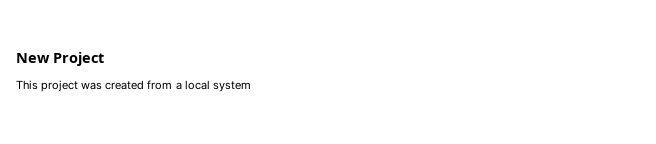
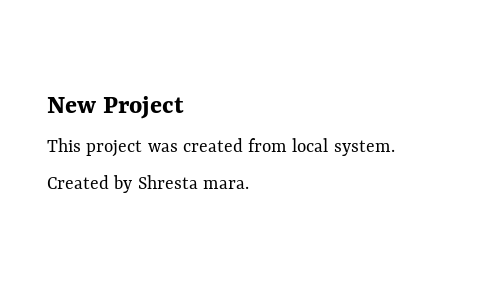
- This project was created from a local system
+ This project was created from local system.
+ Created by Shresta mara.

